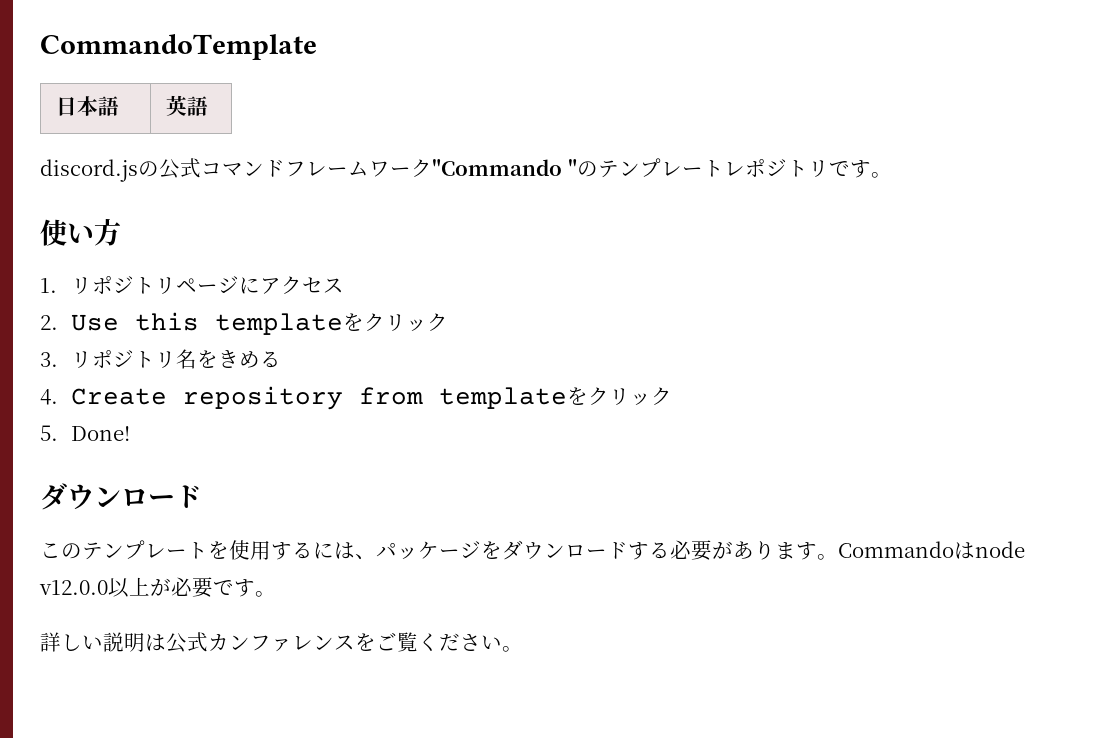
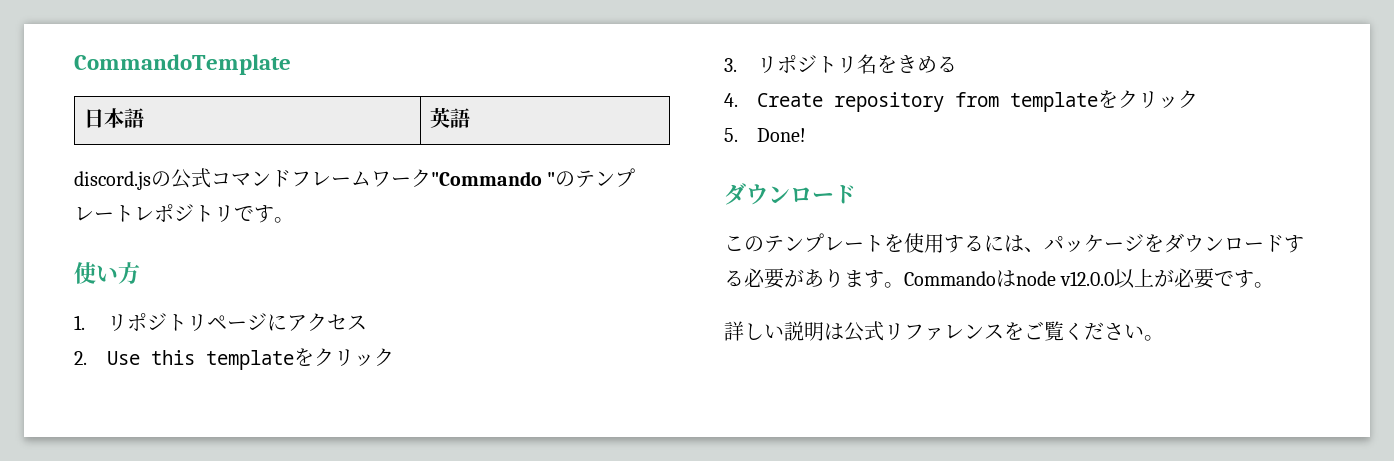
- 詳しい説明は公式カンファレンスをご覧ください。
+ 詳しい説明は公式リファレンスをご覧ください。

